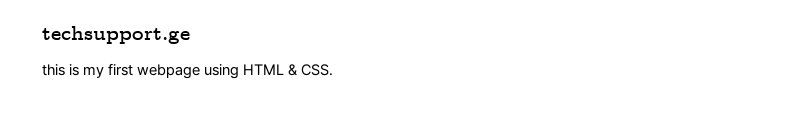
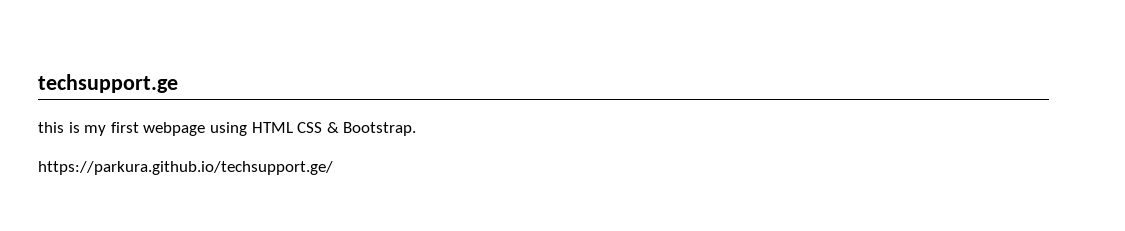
- this is my first webpage using HTML & CSS.
+ this is my first webpage using HTML CSS & Bootstrap.
+ https://parkura.github.io/techsupport.ge/

